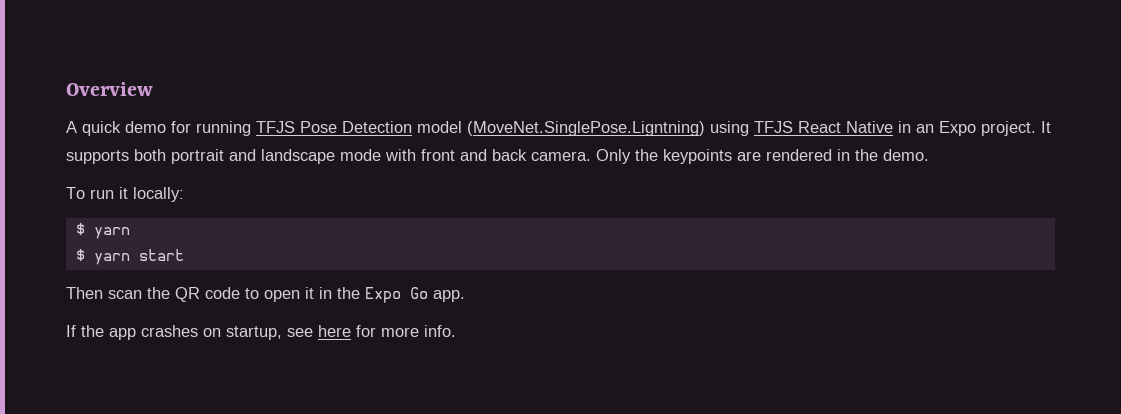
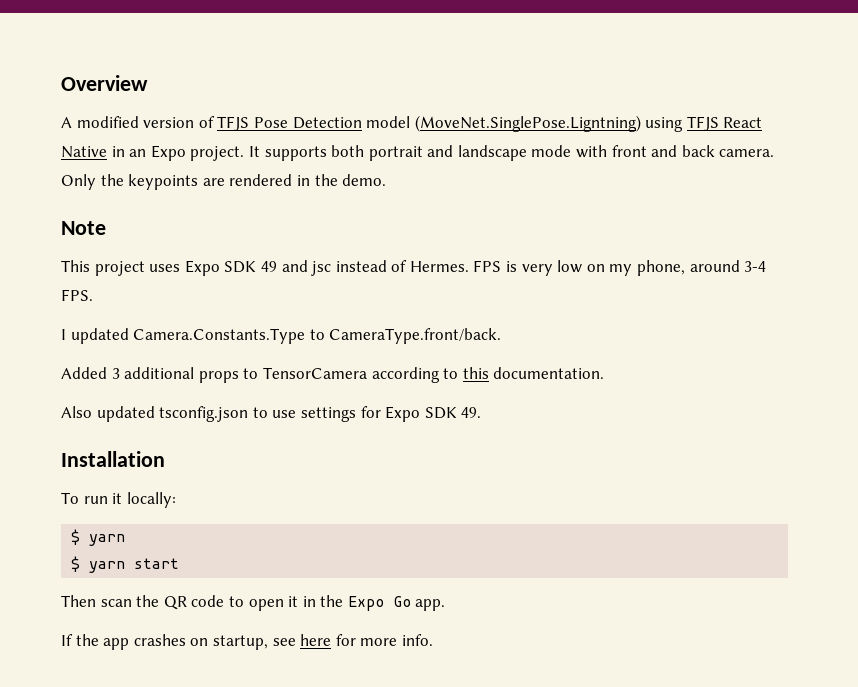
- A quick demo for running TFJS Pose Detection model (MoveNet.SinglePose.Ligntning) using TFJS React Native in an Expo project.
+ A modified version of TFJS Pose Detection model (MoveNet.SinglePose.Ligntning) using TFJS React Native in an Expo project.
+ Note
+ This project uses Expo SDK 49 and jsc instead of Hermes. FPS is very low on my phone, around 3-4 FPS.
+ I updated Camera.Constants.Type to CameraType.front/back.
+ Added 3 additional props to TensorCamera according to this documentation.
+ Also updated tsconfig.json to use settings for Expo SDK 49.
+ Installation

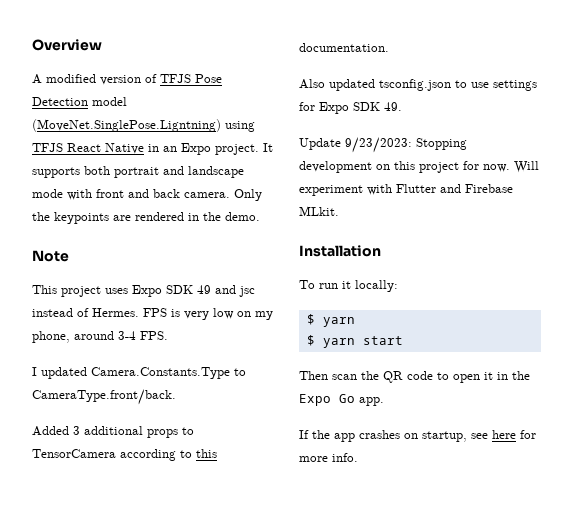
+ Update 9/23/2023: Stopping development on this project for now. Will experiment with Flutter and Firebase MLkit.

